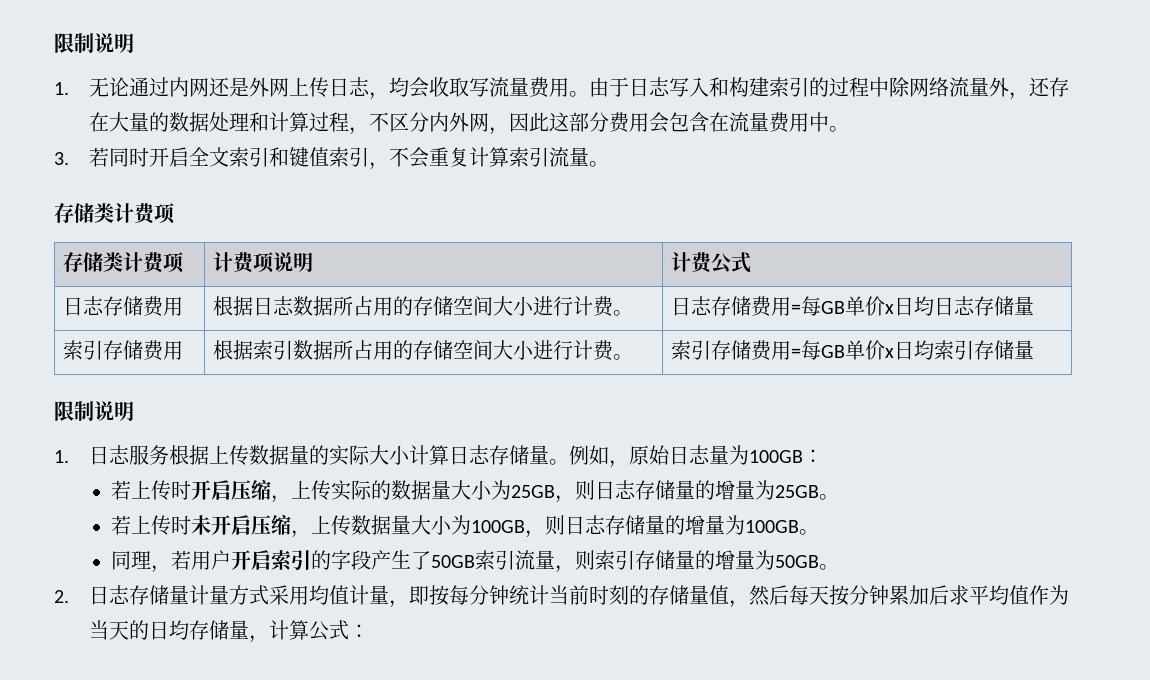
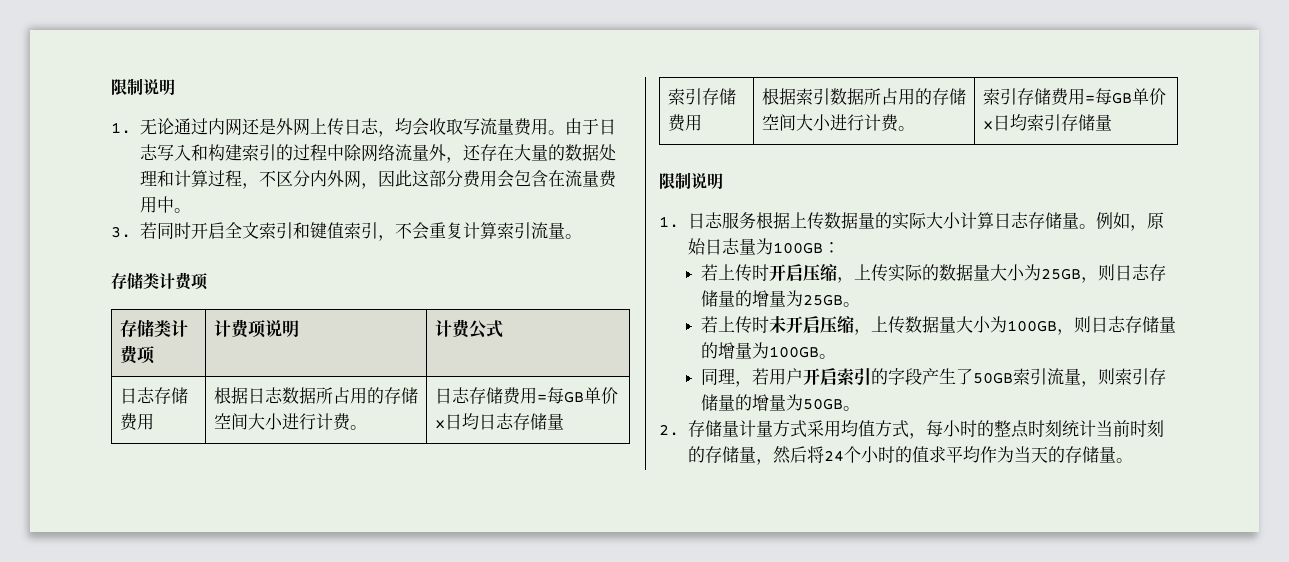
- 2.日志存储量计量方式采用均值计量，即按每分钟统计当前时刻的存储量值，然后每天按分钟累加后求平均值作为当天的日均存储量，计算公式：
+ 2.存储量计量方式采用均值方式，每小时的整点时刻统计当前时刻的存储量，然后将24个小时的值求平均作为当天的存储量。

